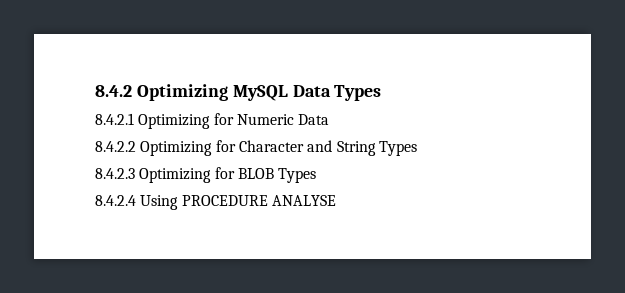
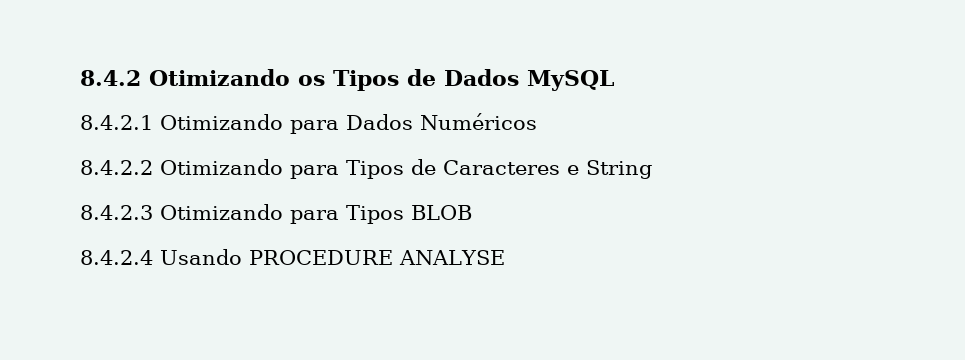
- 8.4.2 Optimizing MySQL Data Types
+ 8.4.2 Otimizando os Tipos de Dados MySQL
- 8.4.2.1 Optimizing for Numeric Data
- 8.4.2.2 Optimizing for Character and String Types
+ 8.4.2.1 Otimizando para Dados Numéricos
+ 8.4.2.2 Otimizando para Tipos de Caracteres e String
- 8.4.2.3 Optimizing for BLOB Types
+ 8.4.2.3 Otimizando para Tipos BLOB
- 8.4.2.4 Using PROCEDURE ANALYSE
+ 8.4.2.4 Usando PROCEDURE ANALYSE

